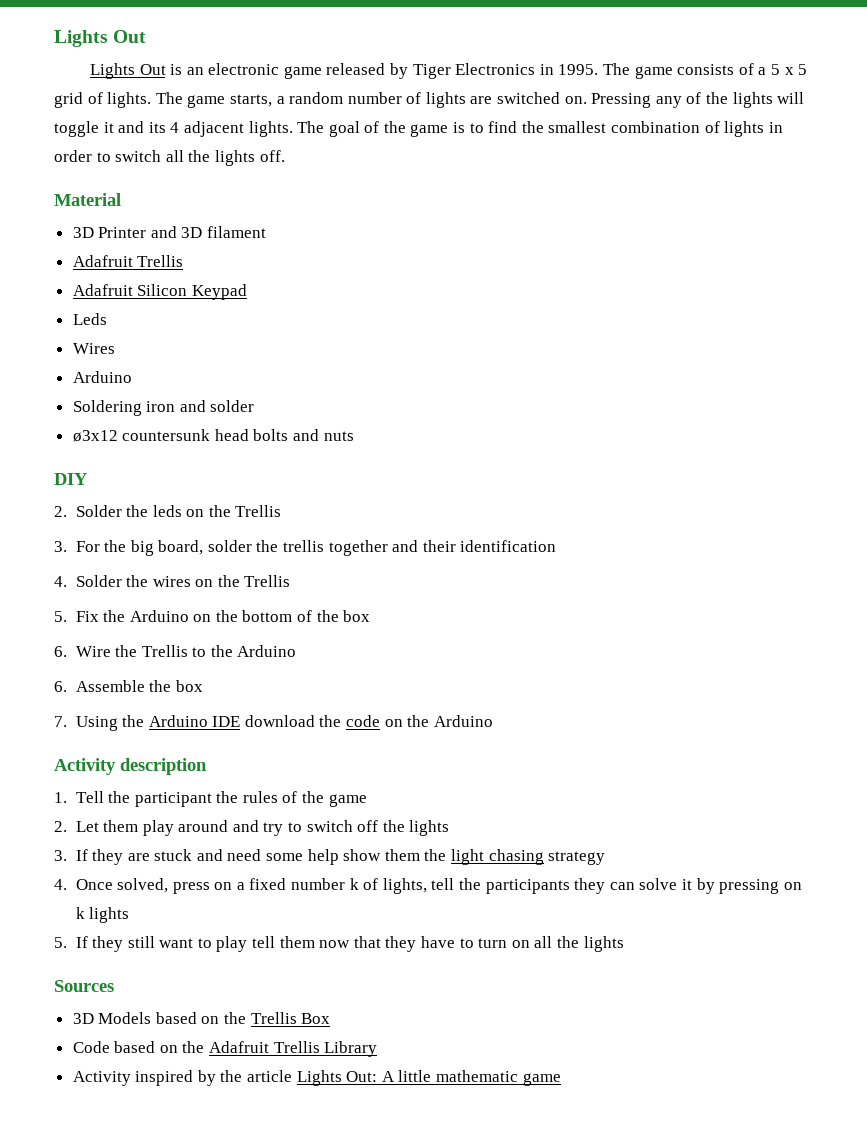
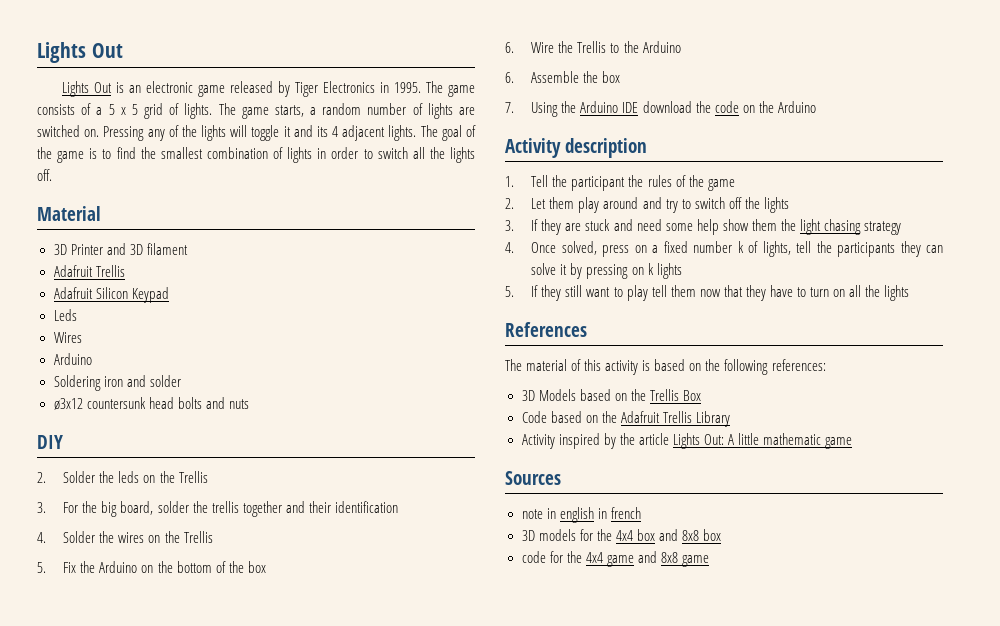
- Sources
+ References
+ The material of this activity is based on the following references:
+ Sources
+ note in english in french
+ 3D models for the 4x4 box and 8x8 box
+ code for the 4x4 game and 8x8 game

